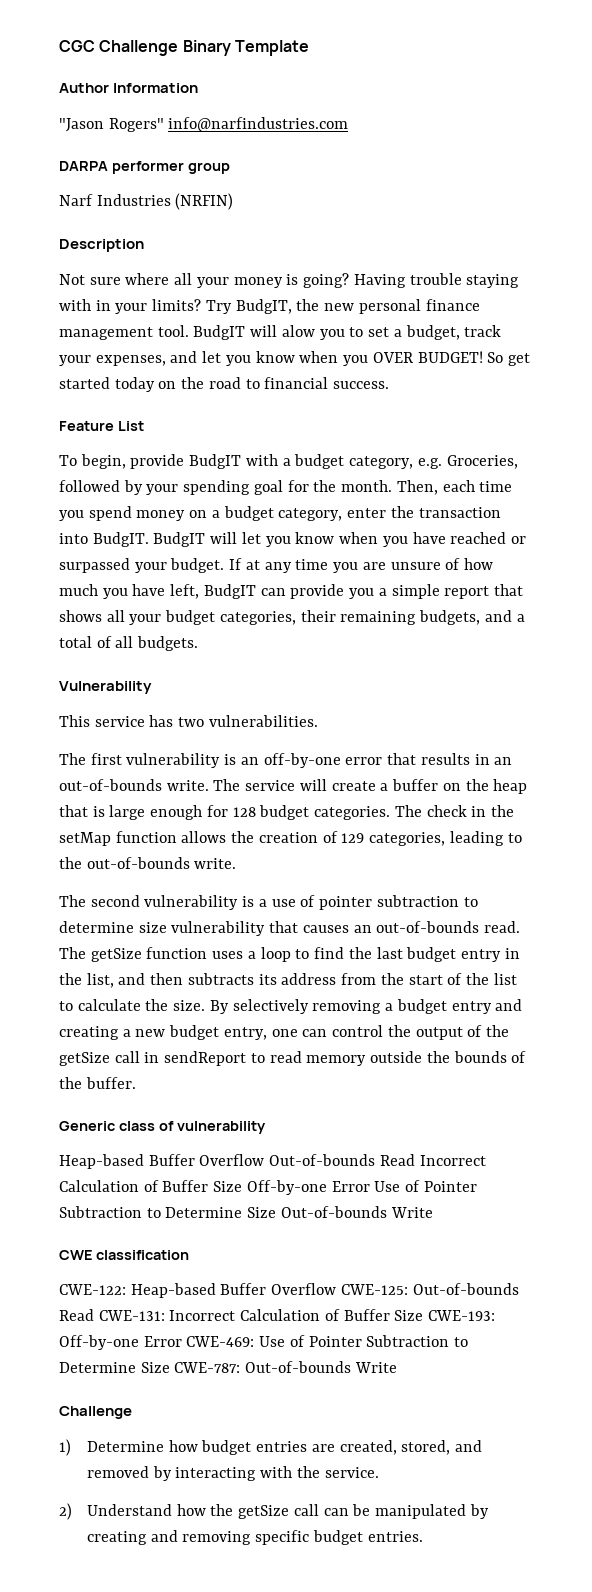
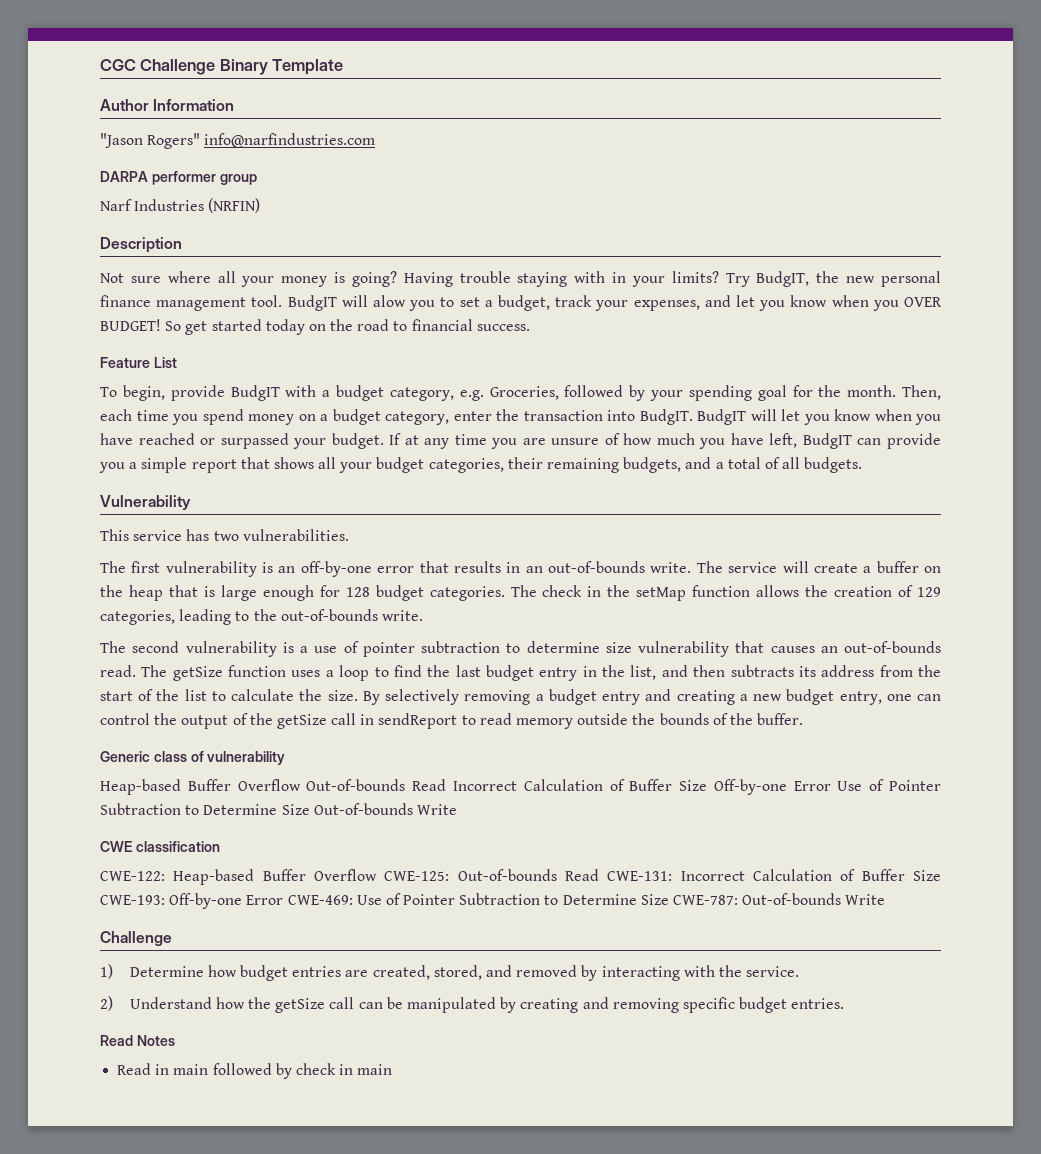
+ Read Notes
+ Read in main followed by check in main

